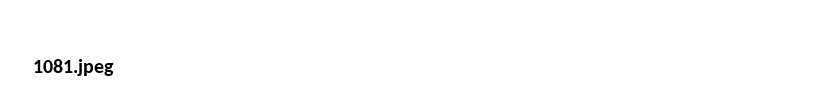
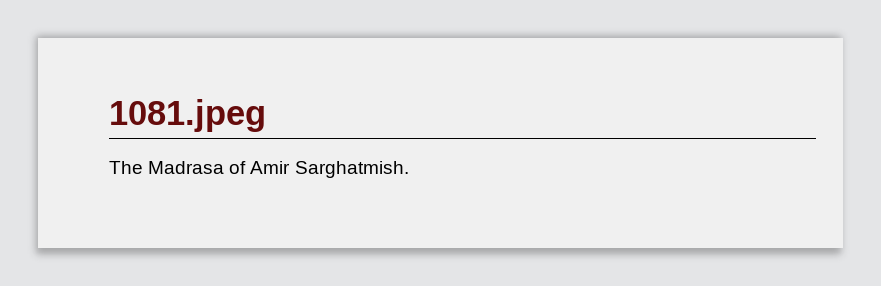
+ The Madrasa of Amir Sarghatmish.

